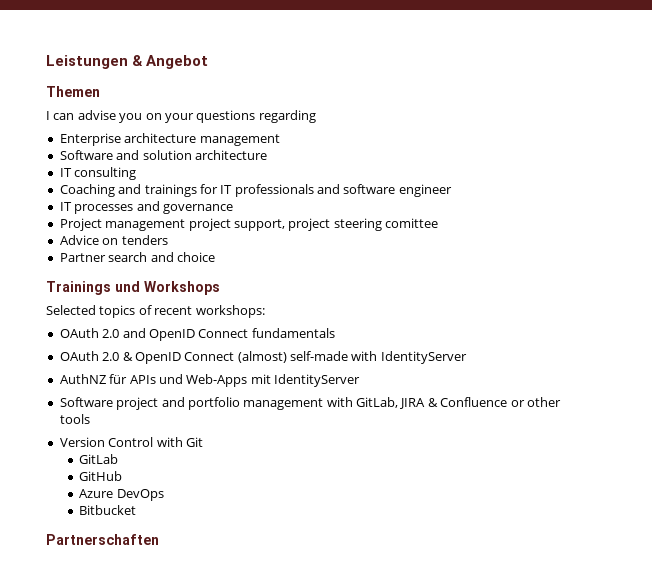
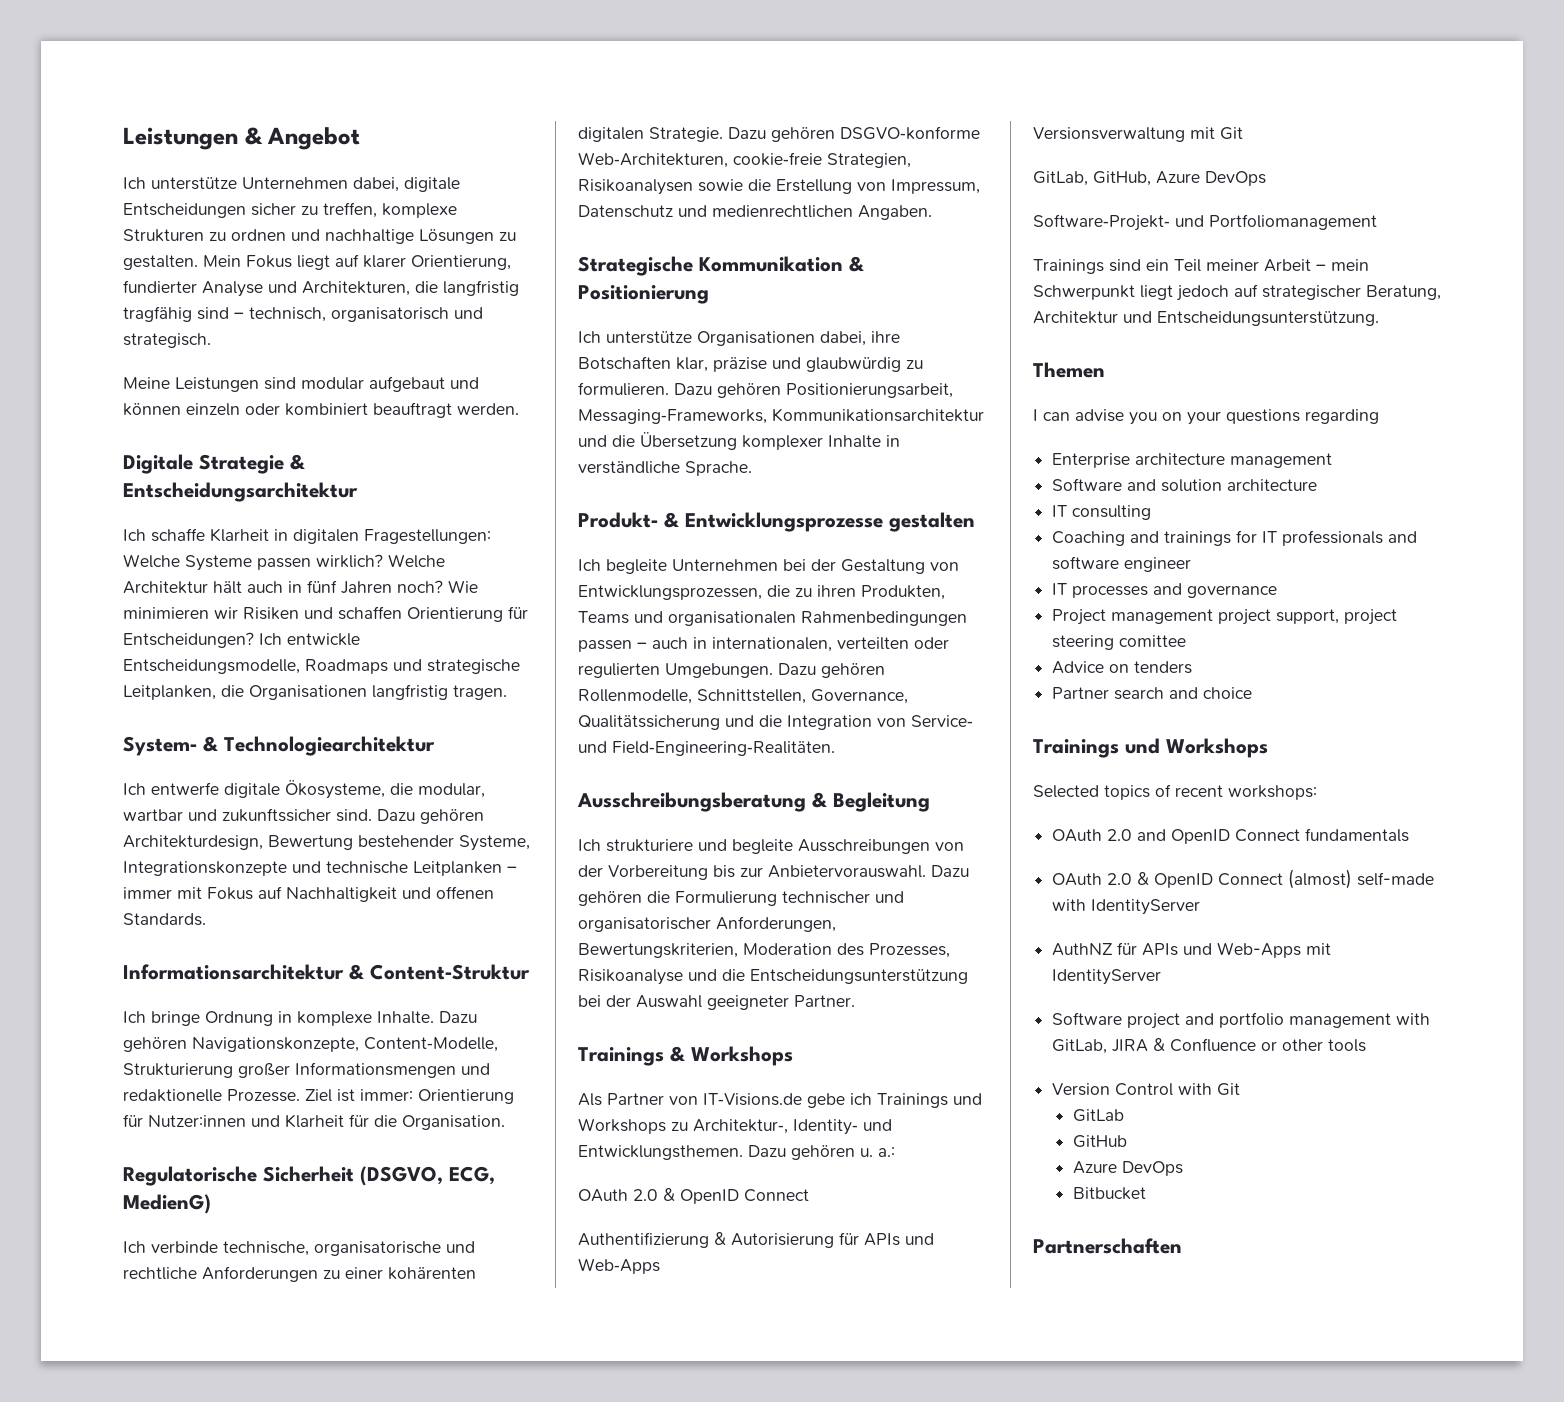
+ Ich unterstütze Unternehmen dabei, digitale Entscheidungen sicher zu treffen, komplexe Strukturen zu ordnen und nachhaltige Lösungen zu gestalten. Mein Fokus liegt auf klarer Orientierung, fundierter Analyse und Architekturen, die langfristig tragfähig sind – technisch, organisatorisch und strategisch.
+ Meine Leistungen sind modular aufgebaut und können einzeln oder kombiniert beauftragt werden.
+ Digitale Strategie & Entscheidungsarchitektur
+ Ich schaffe Klarheit in digitalen Fragestellungen: Welche Systeme passen wirklich? Welche Architektur hält auch in fünf Jahren noch? Wie minimieren wir Risiken und schaffen Orientierung für Entscheidungen? Ich entwickle Entscheidungsmodelle, Roadmaps und strategische Leitplanken, die Organisationen langfristig tragen.
+ System‑ & Technologiearchitektur
+ Ich entwerfe digitale Ökosysteme, die modular, wartbar und zukunftssicher sind. Dazu gehören Architekturdesign, Bewertung bestehender Systeme, Integrationskonzepte und technische Leitplanken – immer mit Fokus auf Nachhaltigkeit und offenen Standards.
+ Informationsarchitektur & Content‑Struktur
+ Ich bringe Ordnung in komplexe Inhalte. Dazu gehören Navigationskonzepte, Content‑Modelle, Strukturierung großer Informationsmengen und redaktionelle Prozesse. Ziel ist immer: Orientierung für Nutzer:innen und Klarheit für die Organisation.
+ Regulatorische Sicherheit (DSGVO, ECG, MedienG)
+ Ich verbinde technische, organisatorische und rechtliche Anforderungen zu einer kohärenten digitalen Strategie. Dazu gehören DSGVO‑konforme Web‑Architekturen, cookie‑freie Strategien, Risikoanalysen sowie die Erstellung von Impressum, Datenschutz und medienrechtlichen Angaben.
+ Strategische Kommunikation & Positionierung
+ Ich unterstütze Organisationen dabei, ihre Botschaften klar, präzise und glaubwürdig zu formulieren. Dazu gehören Positionierungsarbeit, Messaging‑Frameworks, Kommunikationsarchitektur und die Übersetzung komplexer Inhalte in verständliche Sprache.
+ Produkt‑ & Entwicklungsprozesse gestalten
+ Ich begleite Unternehmen bei der Gestaltung von Entwicklungsprozessen, die zu ihren Produkten, Teams und organisationalen Rahmenbedingungen passen – auch in internationalen, verteilten oder regulierten Umgebungen. Dazu gehören Rollenmodelle, Schnittstellen, Governance, Qualitätssicherung und die Integration von Service‑ und Field‑Engineering‑Realitäten.
+ Ausschreibungsberatung & Begleitung
+ Ich strukturiere und begleite Ausschreibungen von der Vorbereitung bis zur Anbietervorauswahl. Dazu gehören die Formulierung technischer und organisatorischer Anforderungen, Bewertungskriterien, Moderation des Prozesses, Risikoanalyse und die Entscheidungsunterstützung bei der Auswahl geeigneter Partner.
+ Trainings & Workshops
+ Als Partner von IT‑Visions.de gebe ich Trainings und Workshops zu Architektur‑, Identity‑ und Entwicklungsthemen. Dazu gehören u. a.:
+ OAuth 2.0 & OpenID Connect
+ Authentifizierung & Autorisierung für APIs und Web‑Apps
+ Versionsverwaltung mit Git
+ GitLab, GitHub, Azure DevOps
+ Software‑Projekt‑ und Portfoliomanagement
+ Trainings sind ein Teil meiner Arbeit – mein Schwerpunkt liegt jedoch auf strategischer Beratung, Architektur und Entscheidungsunterstützung.

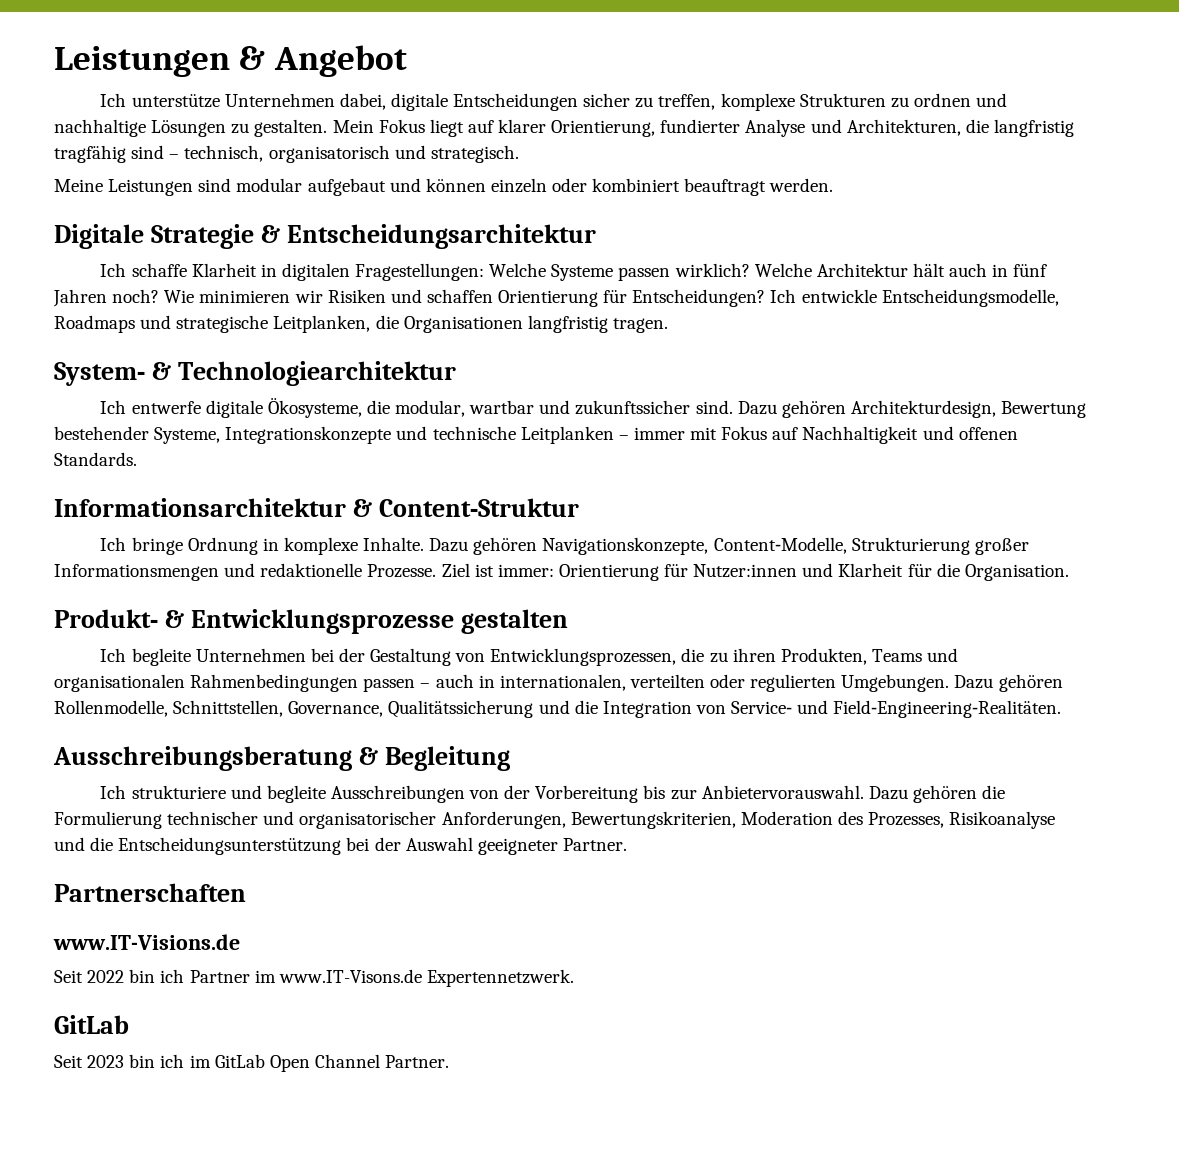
- Regulatorische Sicherheit (DSGVO, ECG, MedienG)
- Ich verbinde technische, organisatorische und rechtliche Anforderungen zu einer kohärenten digitalen Strategie. Dazu gehören DSGVO‑konforme Web‑Architekturen, cookie‑freie Strategien, Risikoanalysen sowie die Erstellung von Impressum, Datenschutz und medienrechtlichen Angaben.
- Strategische Kommunikation & Positionierung
- Ich unterstütze Organisationen dabei, ihre Botschaften klar, präzise und glaubwürdig zu formulieren. Dazu gehören Positionierungsarbeit, Messaging‑Frameworks, Kommunikationsarchitektur und die Übersetzung komplexer Inhalte in verständliche Sprache.
- Trainings & Workshops
- Als Partner von IT‑Visions.de gebe ich Trainings und Workshops zu Architektur‑, Identity‑ und Entwicklungsthemen. Dazu gehören u. a.:
- OAuth 2.0 & OpenID Connect
- Authentifizierung & Autorisierung für APIs und Web‑Apps
- Versionsverwaltung mit Git
- GitLab, GitHub, Azure DevOps
- Software‑Projekt‑ und Portfoliomanagement
- Trainings sind ein Teil meiner Arbeit – mein Schwerpunkt liegt jedoch auf strategischer Beratung, Architektur und Entscheidungsunterstützung.
- Themen
- I can advise you on your questions regarding
- Enterprise architecture management
- Software and solution architecture
- IT consulting
- Coaching and trainings for IT professionals and software engineer
- IT processes and governance
- Project management project support, project steering comittee
- Advice on tenders
- Partner search and choice
- Trainings und Workshops
- Selected topics of recent workshops:
- OAuth 2.0 and OpenID Connect fundamentals
- OAuth 2.0 & OpenID Connect (almost) self-made with IdentityServer
- AuthNZ für APIs und Web-Apps mit IdentityServer
- Software project and portfolio management with GitLab, JIRA & Confluence or other tools
- Version Control with Git
+ Partnerschaften
+ www.IT-Visions.de
+ Seit 2022 bin ich Partner im www.IT-Visons.de Expertennetzwerk.
  GitLab
- GitHub
- Azure DevOps
- Bitbucket
- Partnerschaften
+ Seit 2023 bin ich im GitLab Open Channel Partner.

